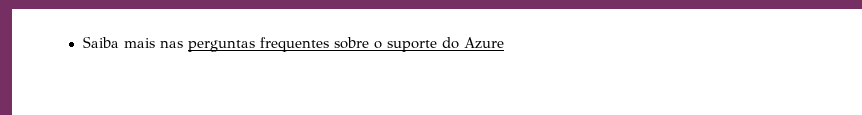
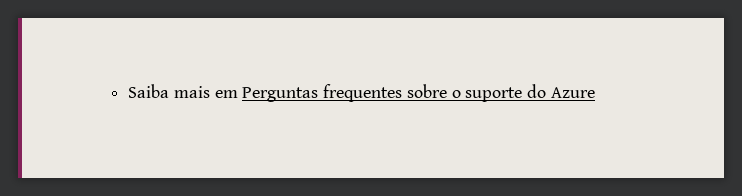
- Saiba mais nas perguntas frequentes sobre o suporte do Azure
+ Saiba mais em Perguntas frequentes sobre o suporte do Azure

